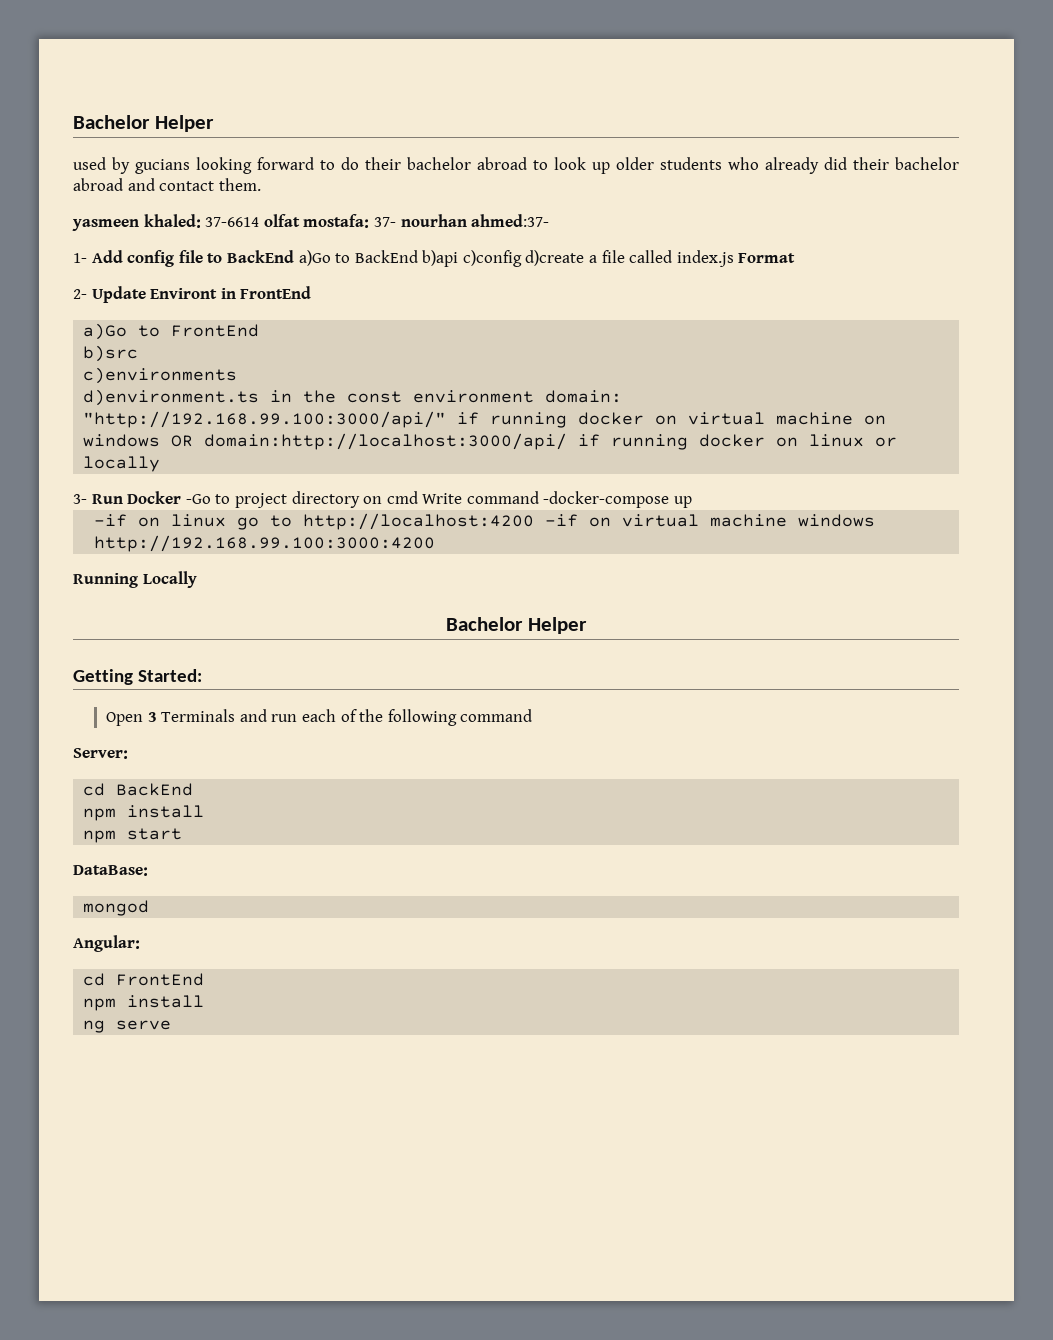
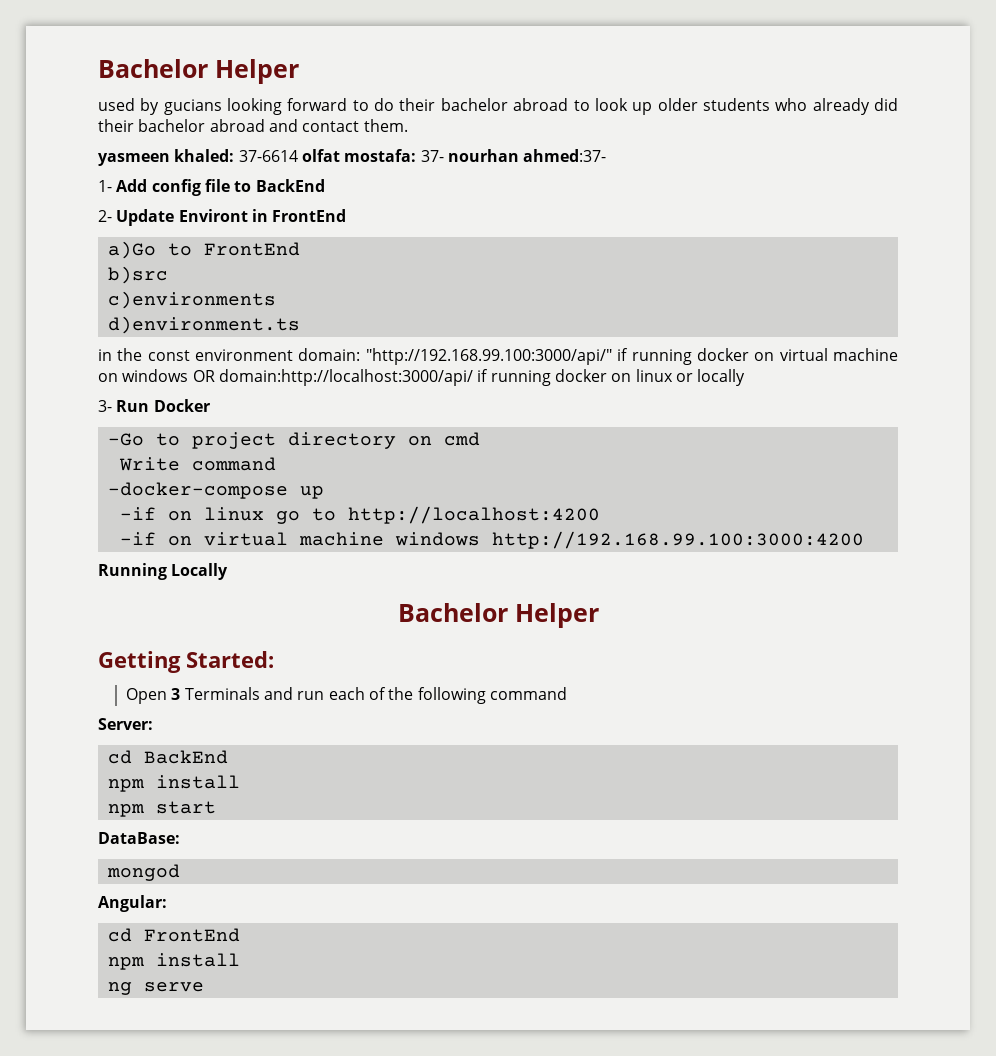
- 1- Add config file to BackEnd a)Go to BackEnd b)api c)config d)create a file called index.js Format
+ 1- Add config file to BackEnd
- d)environment.ts in the const environment domain: "http://192.168.99.100:3000/api/" if running docker on virtual machine on windows OR domain:http://localhost:3000/api/ if running docker on linux or locally
+ d)environment.ts
+ in the const environment domain: "http://192.168.99.100:3000/api/" if running docker on virtual machine on windows OR domain:http://localhost:3000/api/ if running docker on linux or locally
- 3- Run Docker -Go to project directory on cmd Write command -docker-compose up
+ 3- Run Docker
+ -Go to project directory on cmd
+ Write command
+ -docker-compose up
- -if on linux go to http://localhost:4200 -if on virtual machine windows http://192.168.99.100:3000:4200
+ -if on linux go to http://localhost:4200
+ -if on virtual machine windows http://192.168.99.100:3000:4200

